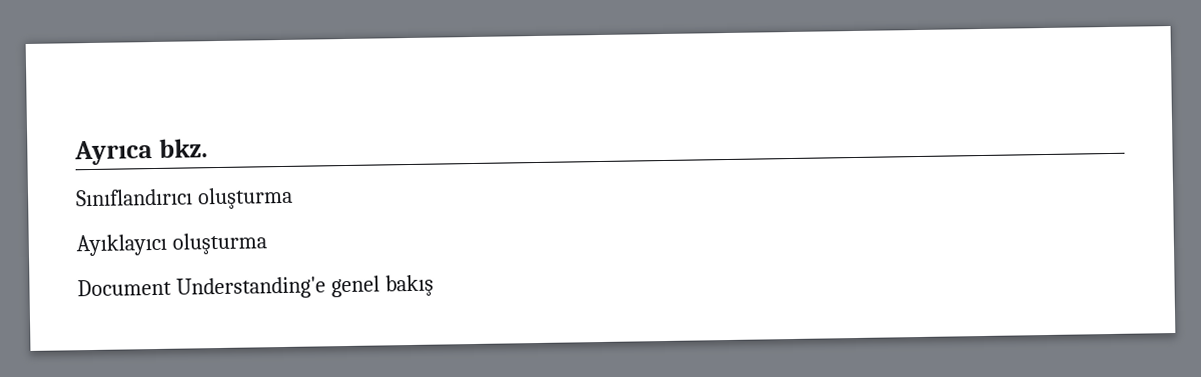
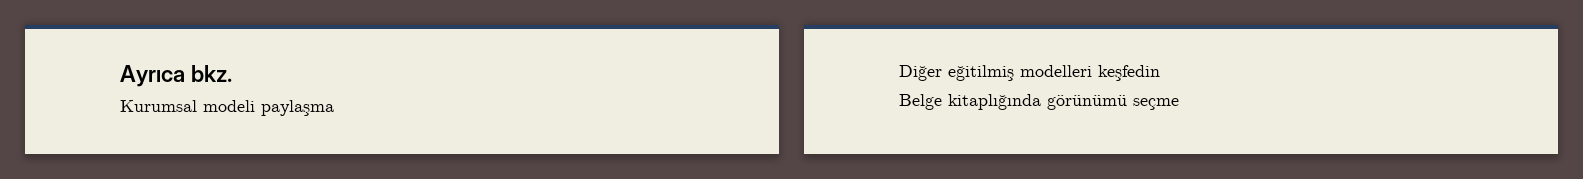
- Sınıflandırıcı oluşturma
- Ayıklayıcı oluşturma
- Document Understanding'e genel bakış
+ Kurumsal modeli paylaşma
+ Diğer eğitilmiş modelleri keşfedin
+ Belge kitaplığında görünümü seçme

